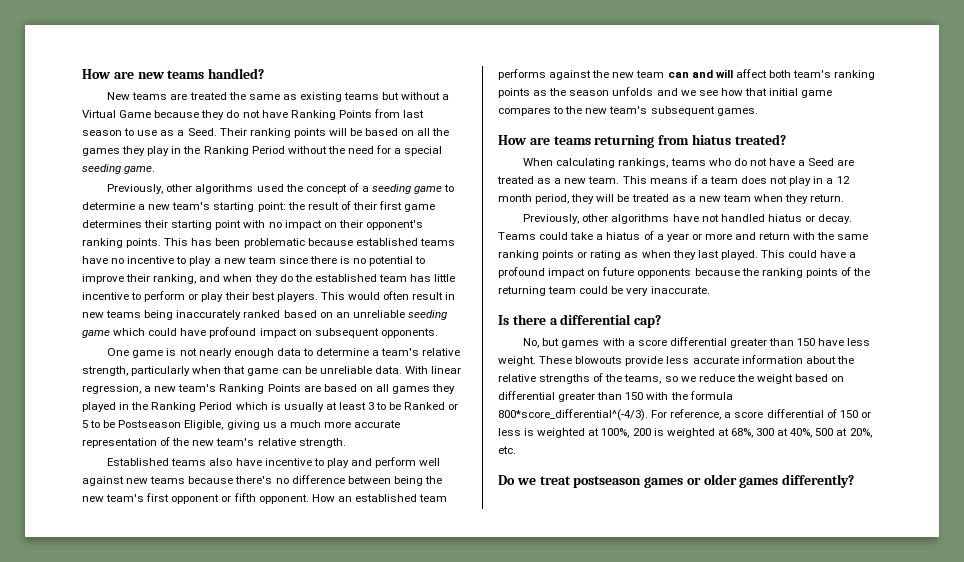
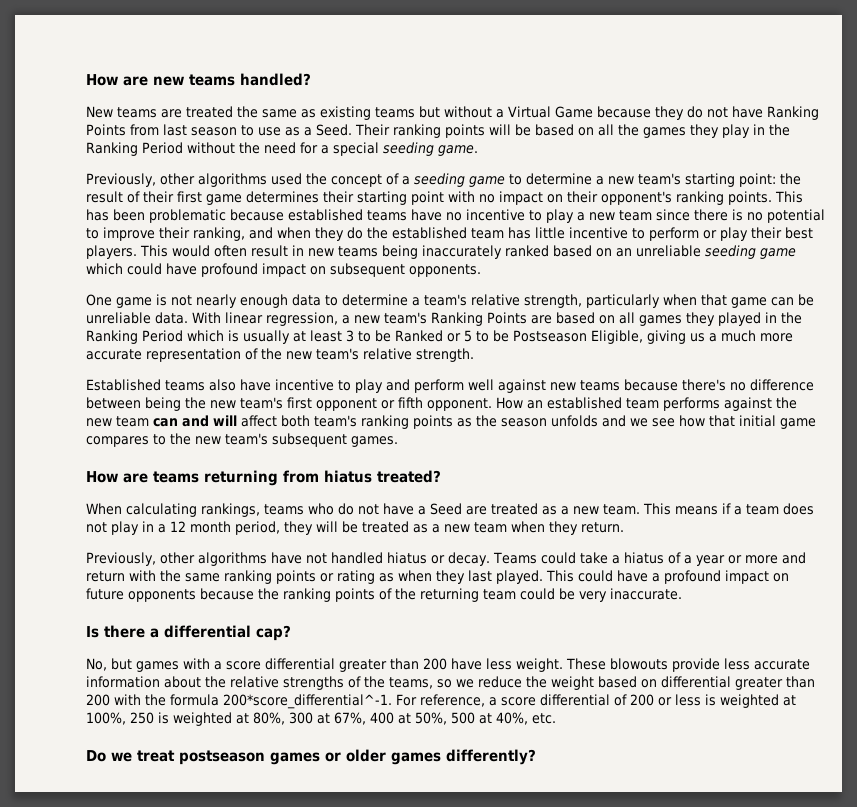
- No, but games with a score differential greater than 150 have less weight.
+ No, but games with a score differential greater than 200 have less weight.
- These blowouts provide less accurate information about the relative strengths of the teams, so we reduce the weight based on differential greater than 150 with the formula 800*score_differential^(-4/3).
+ These blowouts provide less accurate information about the relative strengths of the teams, so we reduce the weight based on differential greater than 200 with the formula 200*score_differential^-1.
- For reference, a score differential of 150 or less is weighted at 100%, 200 is weighted at 68%, 300 at 40%, 500 at 20%, etc.
+ For reference, a score differential of 200 or less is weighted at 100%, 250 is weighted at 80%, 300 at 67%, 400 at 50%, 500 at 40%, etc.

